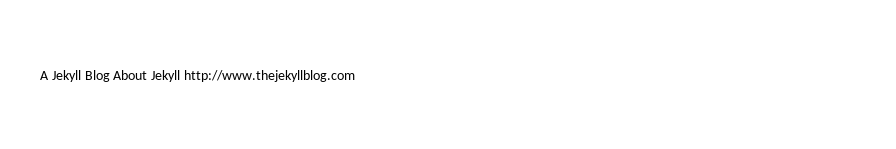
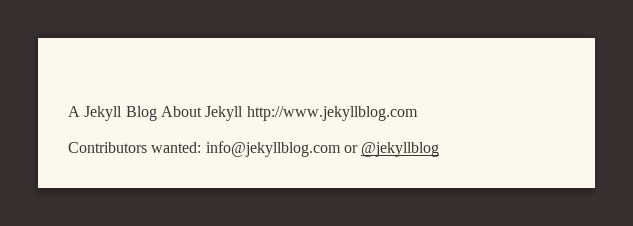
- A Jekyll Blog About Jekyll http://www.thejekyllblog.com
+ A Jekyll Blog About Jekyll http://www.jekyllblog.com
+ Contributors wanted: info@jekyllblog.com or @jekyllblog

